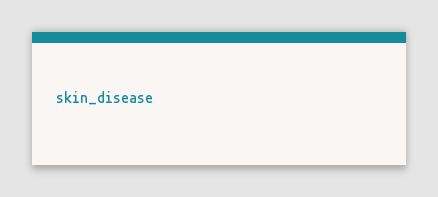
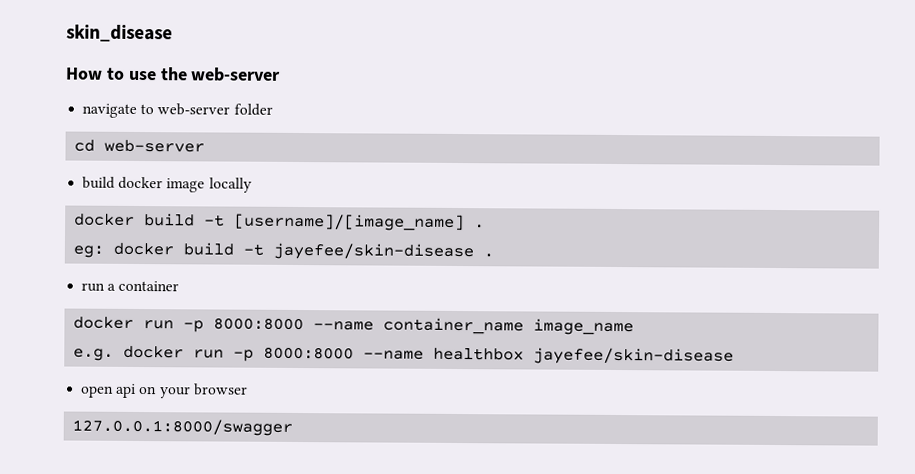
+ How to use the web-server
+ navigate to web-server folder
+ cd web-server
+ build docker image locally
+ docker build -t [username]/[image_name] .
+ eg: docker build -t jayefee/skin-disease .
+ run a container
+ docker run -p 8000:8000 --name container_name image_name
+ e.g. docker run -p 8000:8000 --name healthbox jayefee/skin-disease
+ open api on your browser
+ 127.0.0.1:8000/swagger

